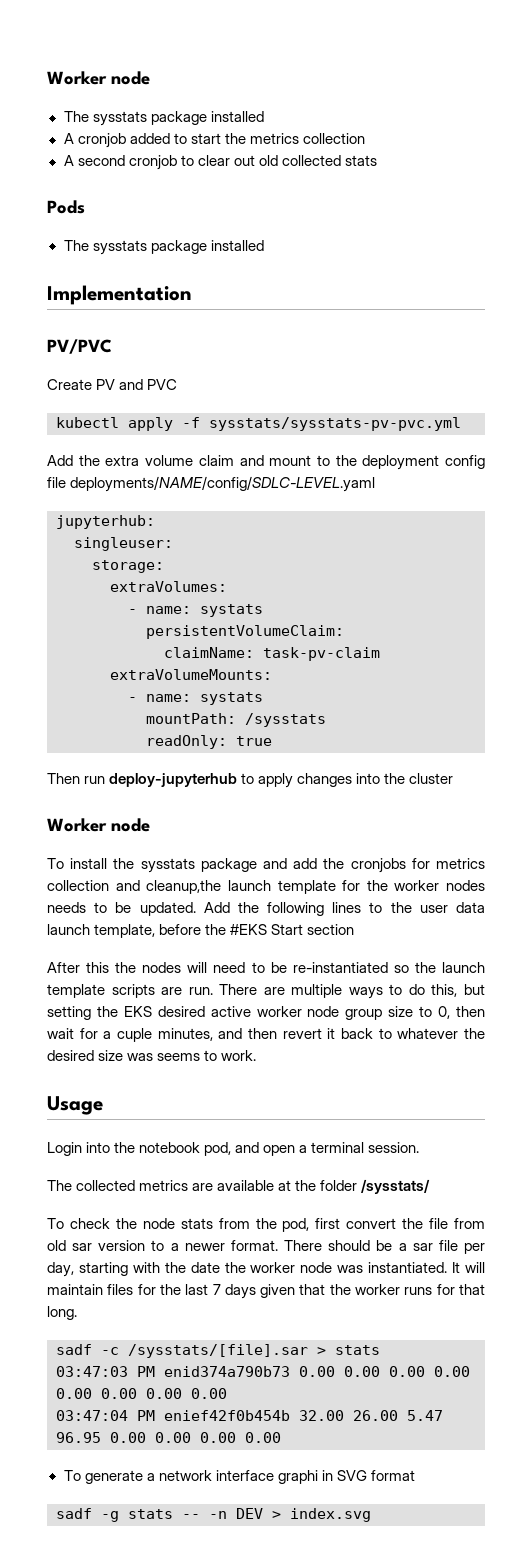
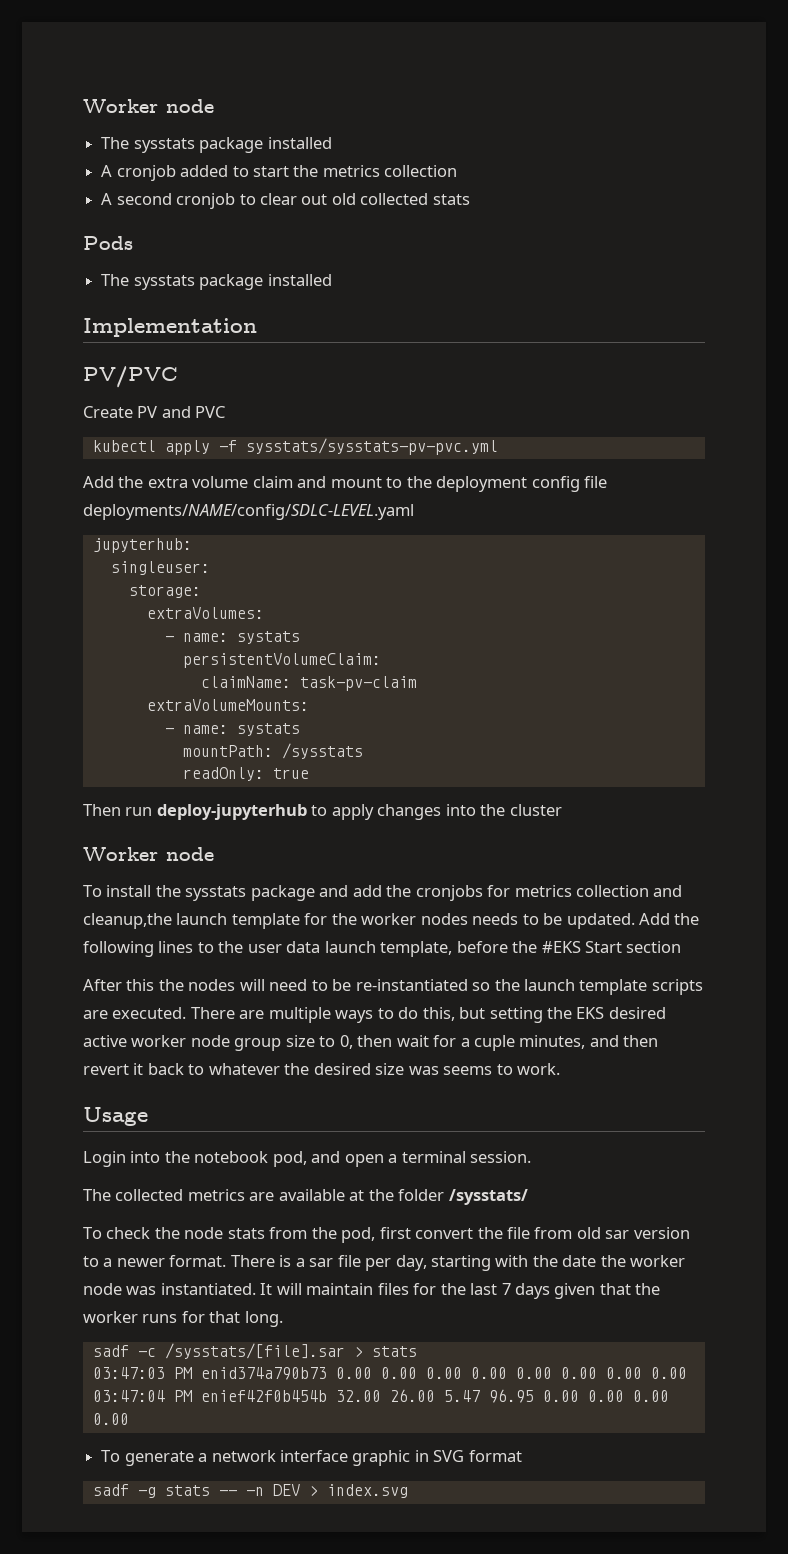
- After this the nodes will need to be re-instantiated so the launch template scripts are run.
+ After this the nodes will need to be re-instantiated so the launch template scripts are executed.
- There should be a sar file per day, starting with the date the worker node was instantiated.
+ There is a sar file per day, starting with the date the worker node was instantiated.
- To generate a network interface graphi in SVG format
+ To generate a network interface graphic in SVG format

